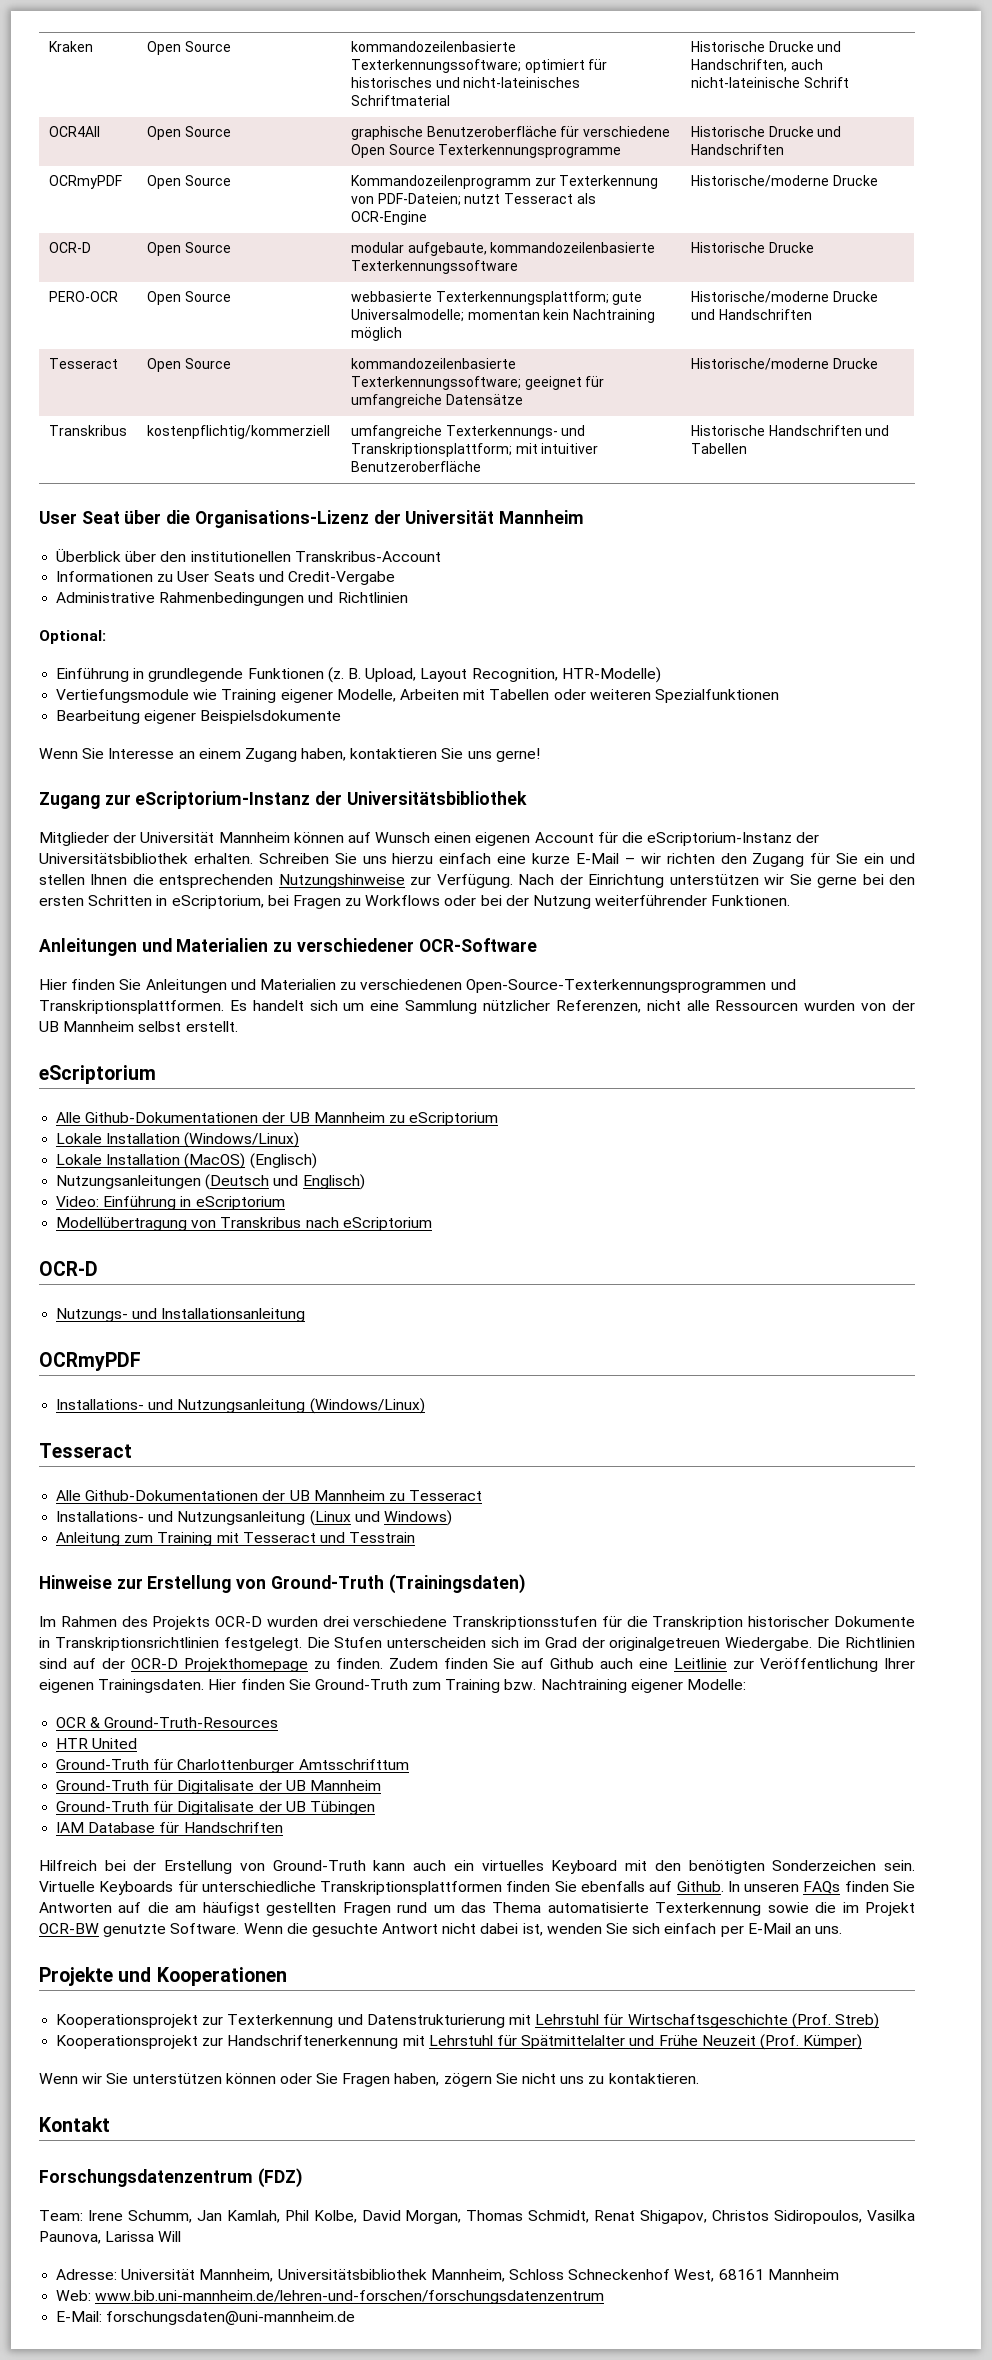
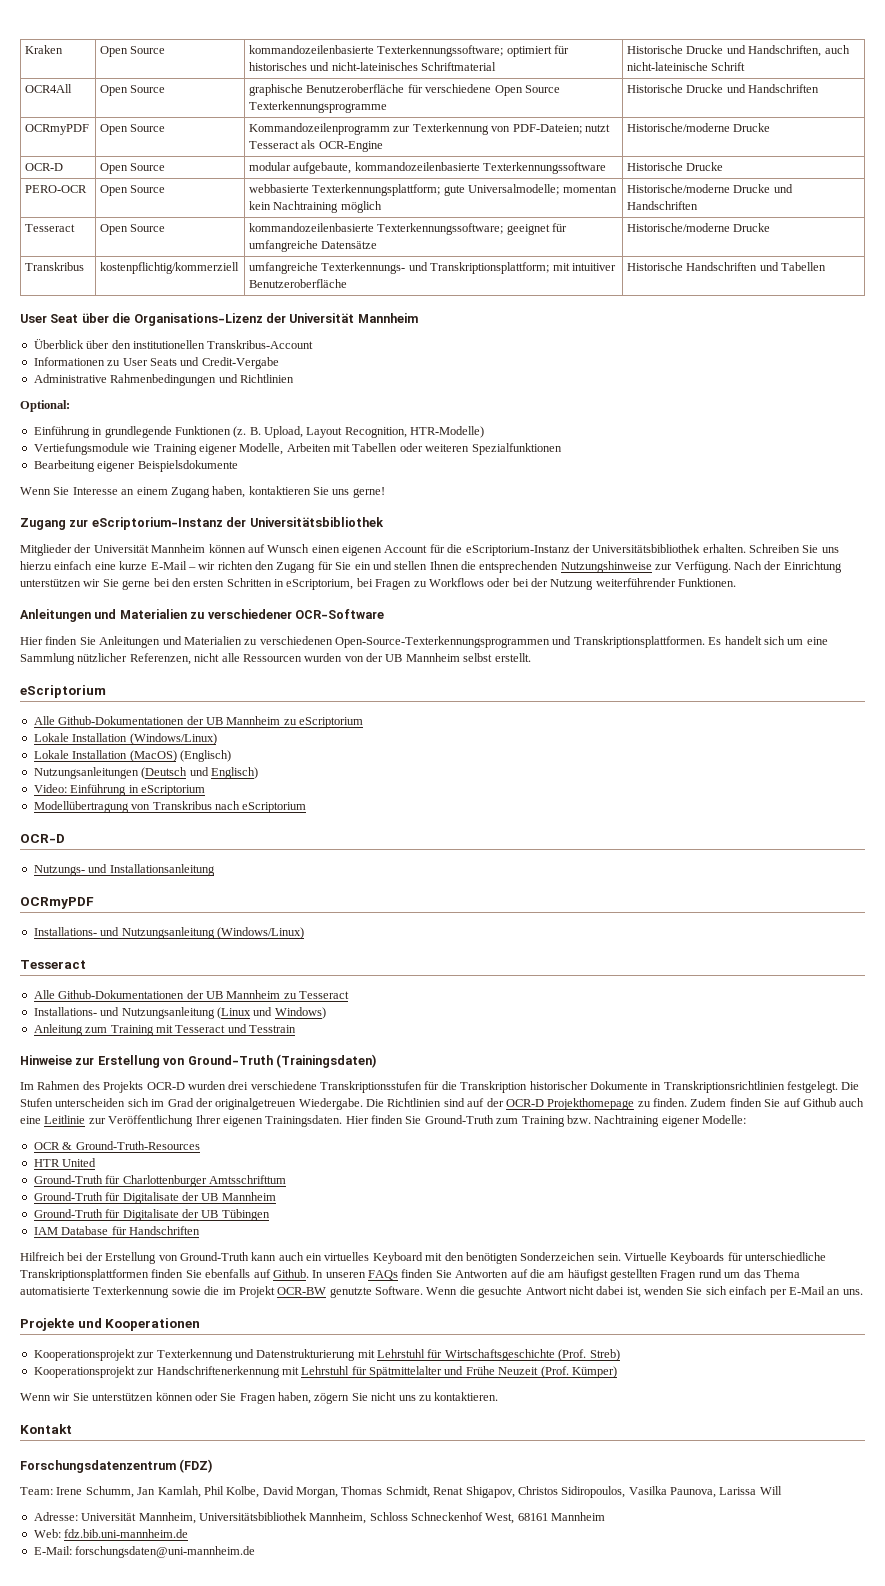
- Web: www.bib.uni-mannheim.de/lehren-und-forschen/forschungsdatenzentrum
+ Web: fdz.bib.uni-mannheim.de

